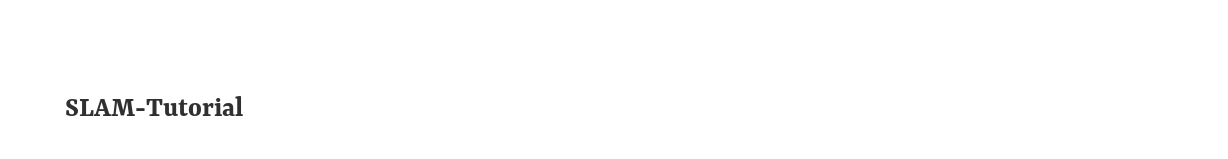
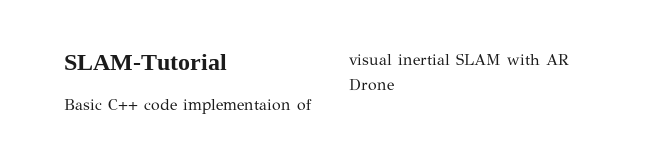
+ Basic C++ code implementaion of visual inertial SLAM with AR Drone

